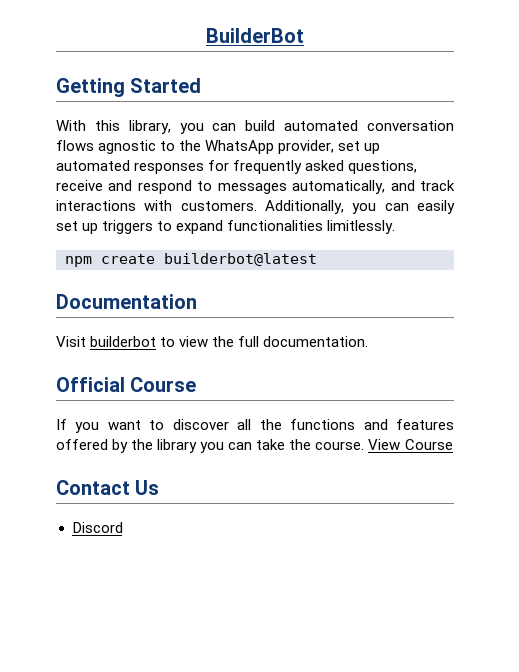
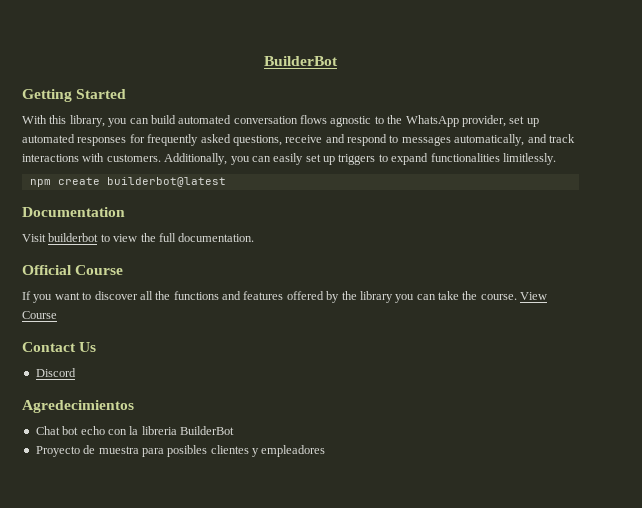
+ Agredecimientos
+ Chat bot echo con la libreria BuilderBot
+ Proyecto de muestra para posibles clientes y empleadores

